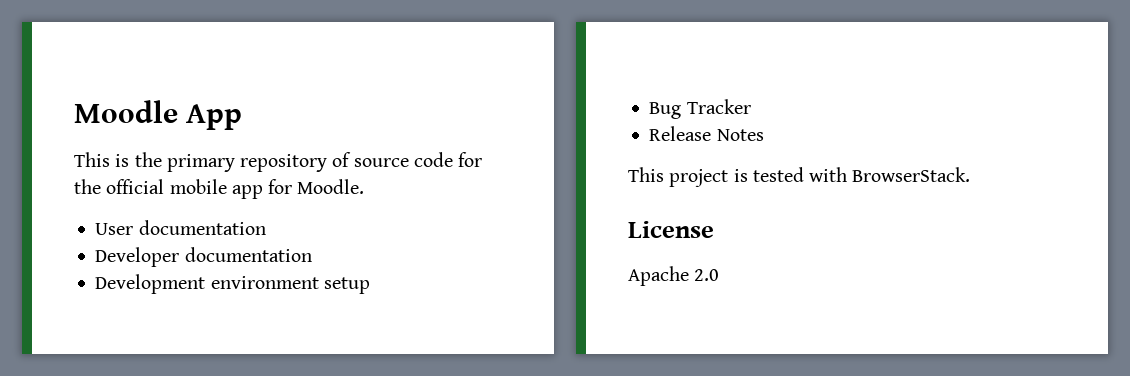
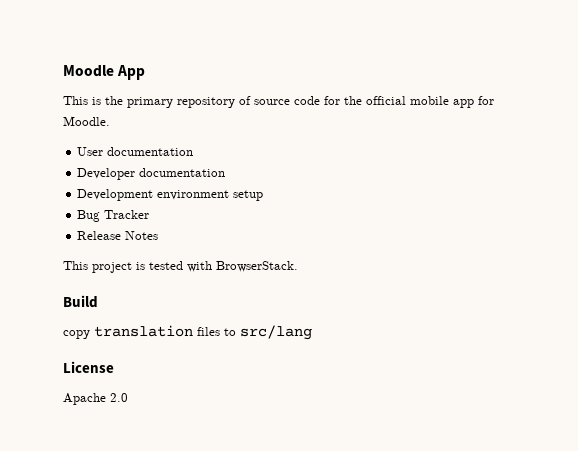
+ Build
+ copy translation files to src/lang

